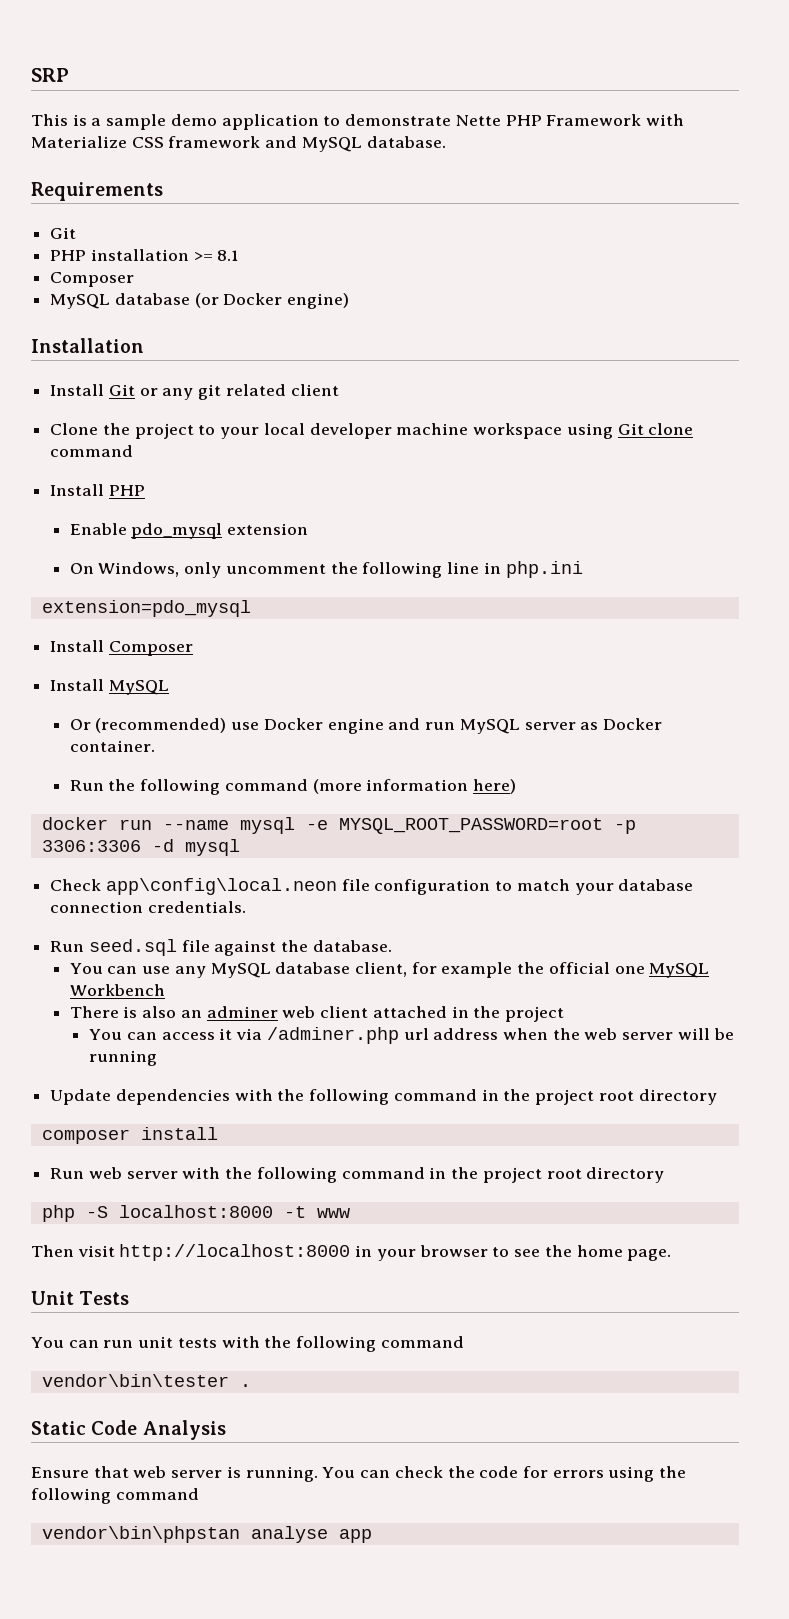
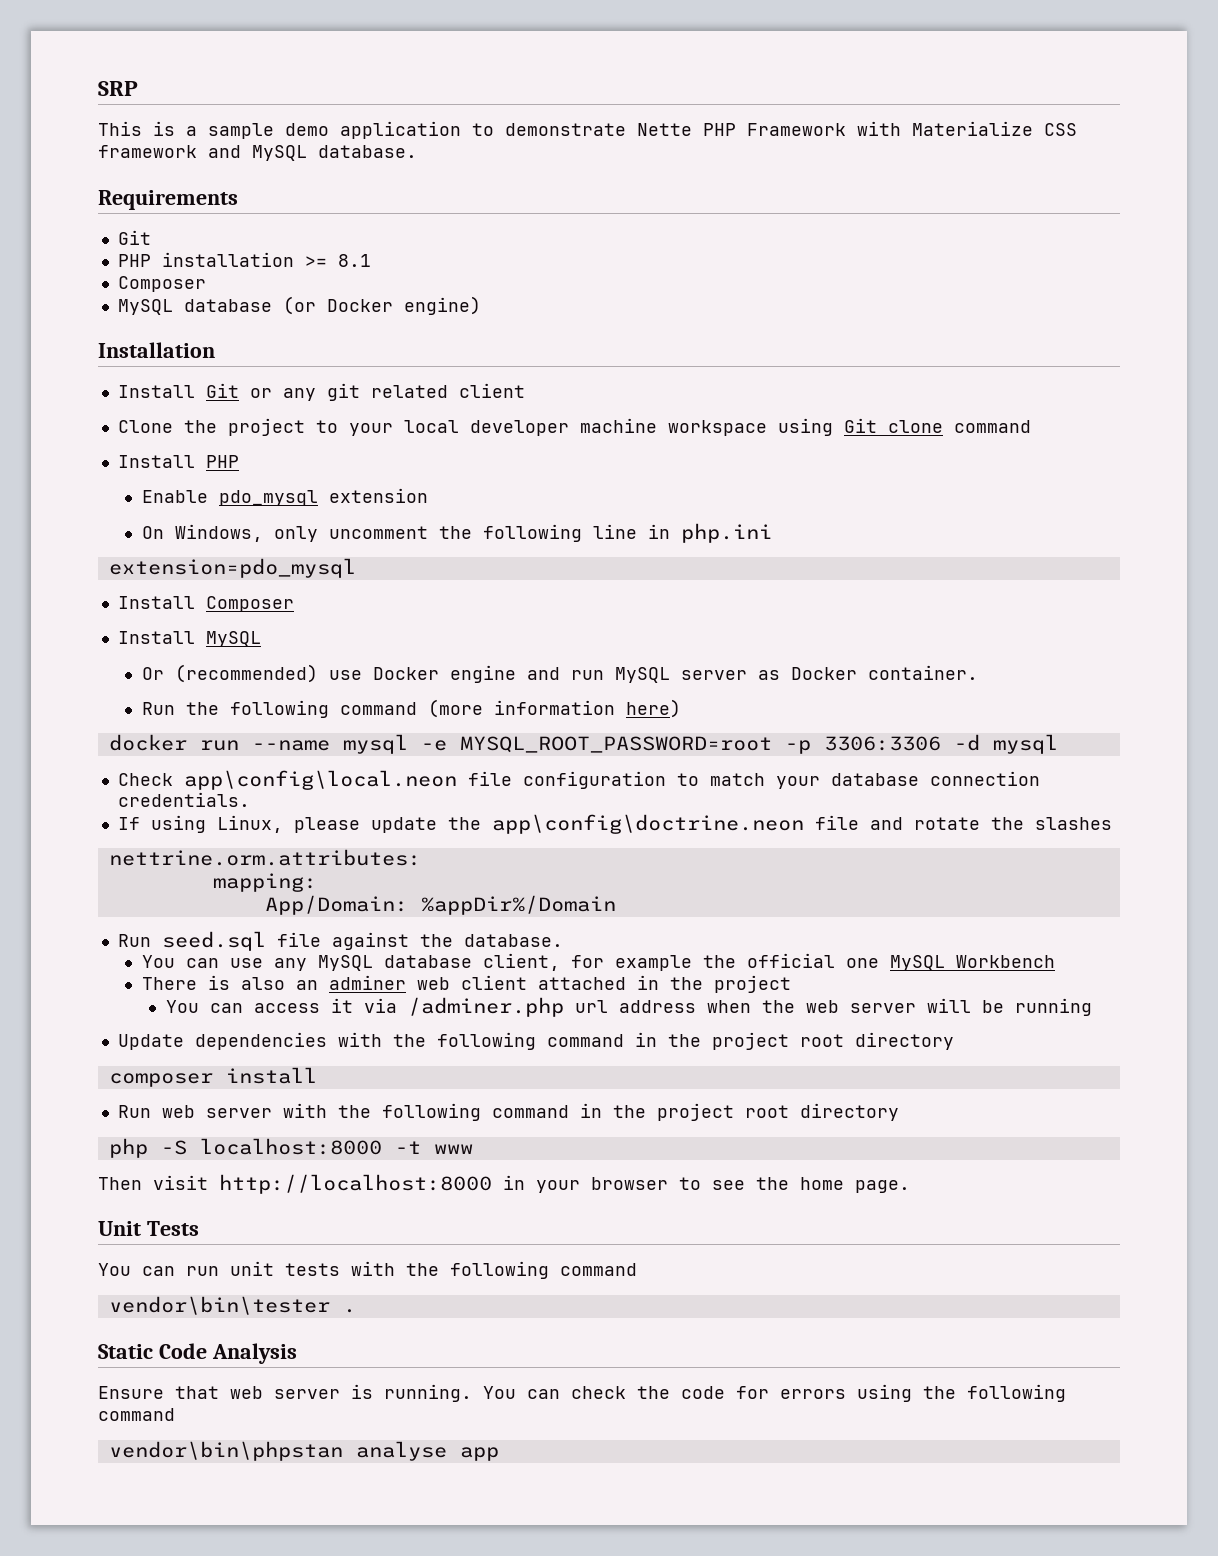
+ If using Linux, please update the app\config\doctrine.neon file and rotate the slashes
+ nettrine.orm.attributes:
+ mapping:
+ App/Domain: %appDir%/Domain

